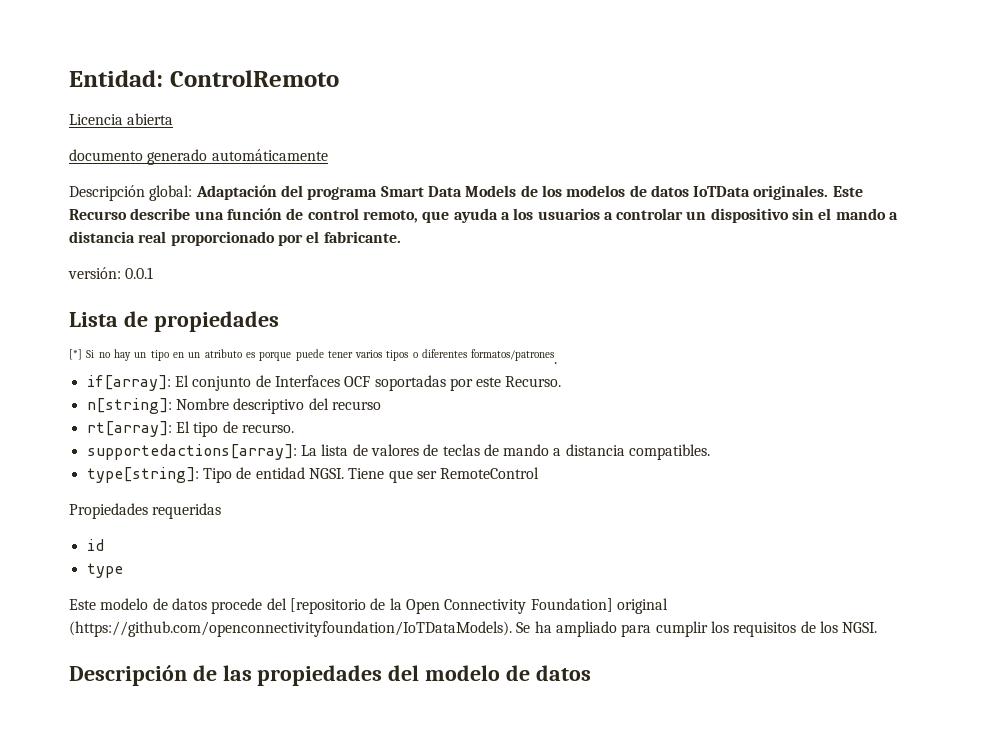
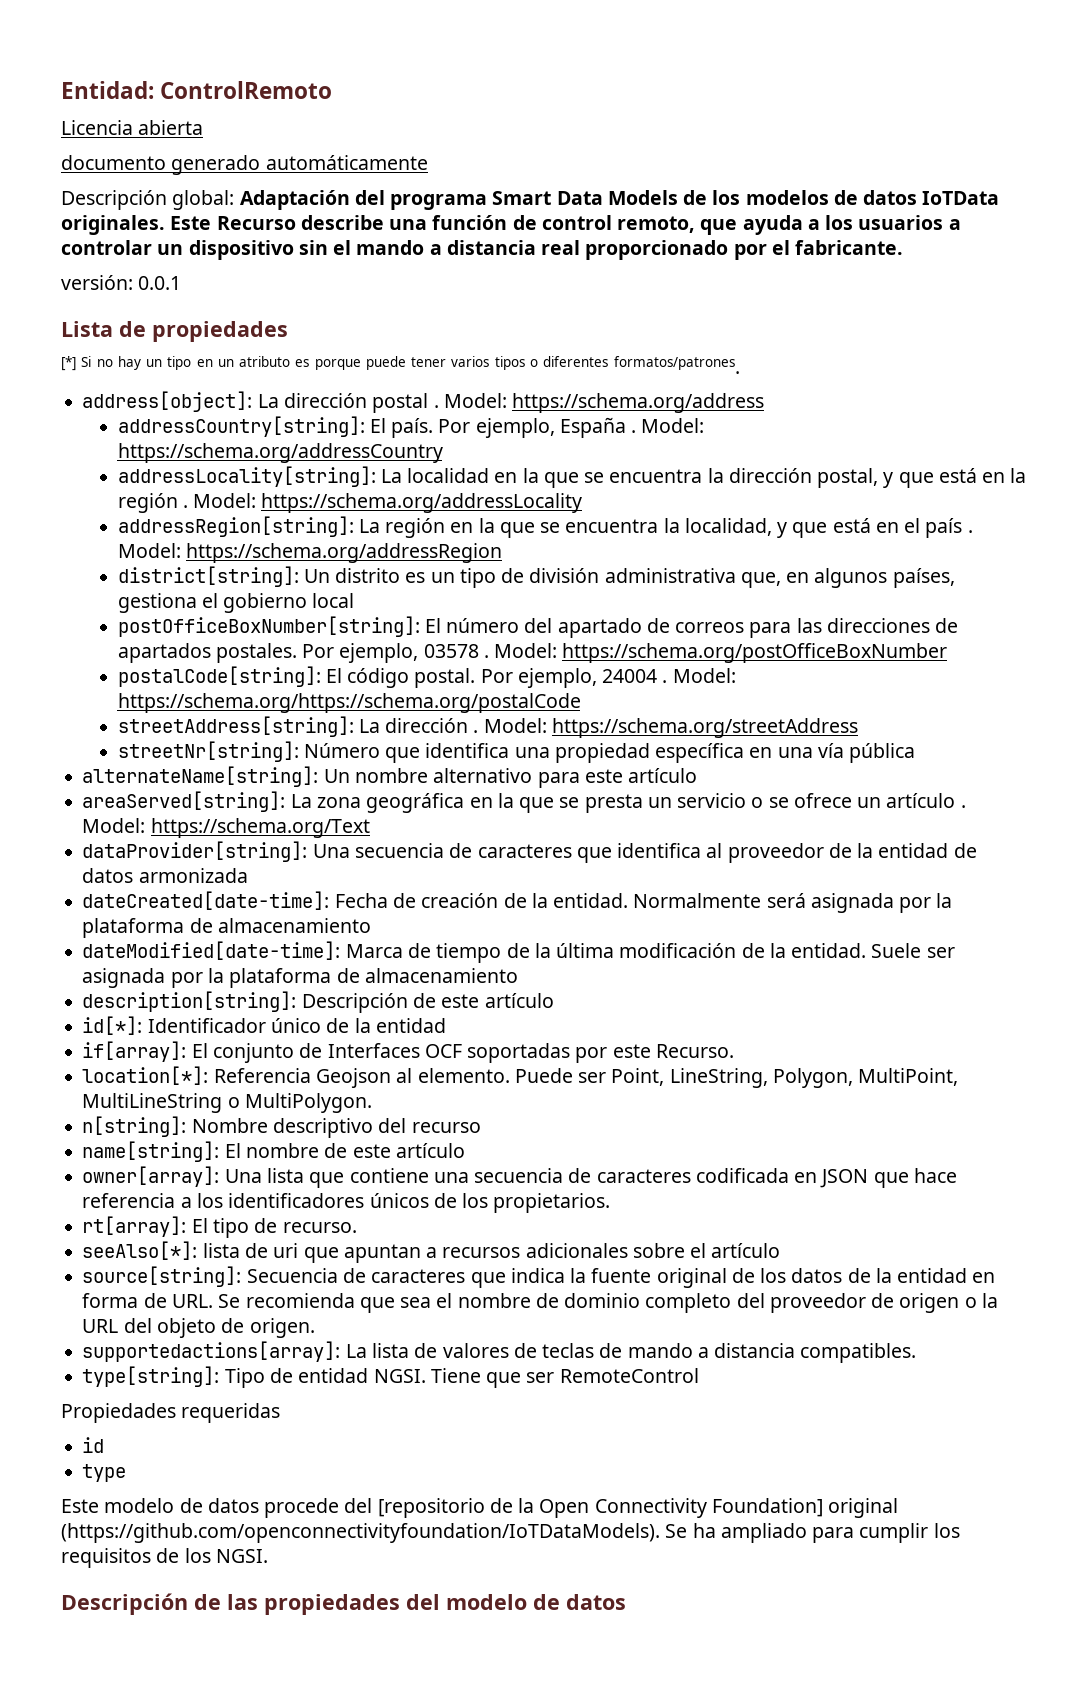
+ address[object]: La dirección postal . Model: https://schema.org/address
+ addressCountry[string]: El país. Por ejemplo, España . Model: https://schema.org/addressCountry
+ addressLocality[string]: La localidad en la que se encuentra la dirección postal, y que está en la región . Model: https://schema.org/addressLocality
+ addressRegion[string]: La región en la que se encuentra la localidad, y que está en el país . Model: https://schema.org/addressRegion
+ district[string]: Un distrito es un tipo de división administrativa que, en algunos países, gestiona el gobierno local
+ postOfficeBoxNumber[string]: El número del apartado de correos para las direcciones de apartados postales. Por ejemplo, 03578 . Model: https://schema.org/postOfficeBoxNumber
+ postalCode[string]: El código postal. Por ejemplo, 24004 . Model: https://schema.org/https://schema.org/postalCode
+ streetAddress[string]: La dirección . Model: https://schema.org/streetAddress
+ streetNr[string]: Número que identifica una propiedad específica en una vía pública
+ alternateName[string]: Un nombre alternativo para este artículo
+ areaServed[string]: La zona geográfica en la que se presta un servicio o se ofrece un artículo . Model: https://schema.org/Text
+ dataProvider[string]: Una secuencia de caracteres que identifica al proveedor de la entidad de datos armonizada
+ dateCreated[date-time]: Fecha de creación de la entidad. Normalmente será asignada por la plataforma de almacenamiento
+ dateModified[date-time]: Marca de tiempo de la última modificación de la entidad. Suele ser asignada por la plataforma de almacenamiento
+ description[string]: Descripción de este artículo
+ id[*]: Identificador único de la entidad
+ location[*]: Referencia Geojson al elemento. Puede ser Point, LineString, Polygon, MultiPoint, MultiLineString o MultiPolygon.
+ name[string]: El nombre de este artículo
+ owner[array]: Una lista que contiene una secuencia de caracteres codificada en JSON que hace referencia a los identificadores únicos de los propietarios.
+ seeAlso[*]: lista de uri que apuntan a recursos adicionales sobre el artículo
+ source[string]: Secuencia de caracteres que indica la fuente original de los datos de la entidad en forma de URL. Se recomienda que sea el nombre de dominio completo del proveedor de origen o la URL del objeto de origen.

